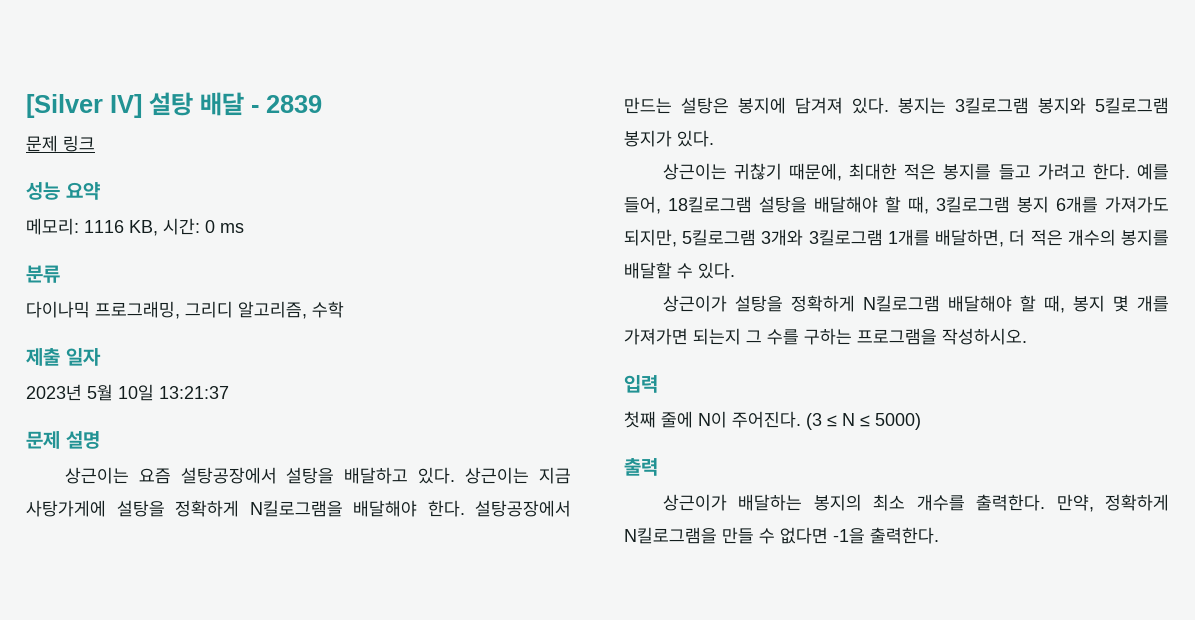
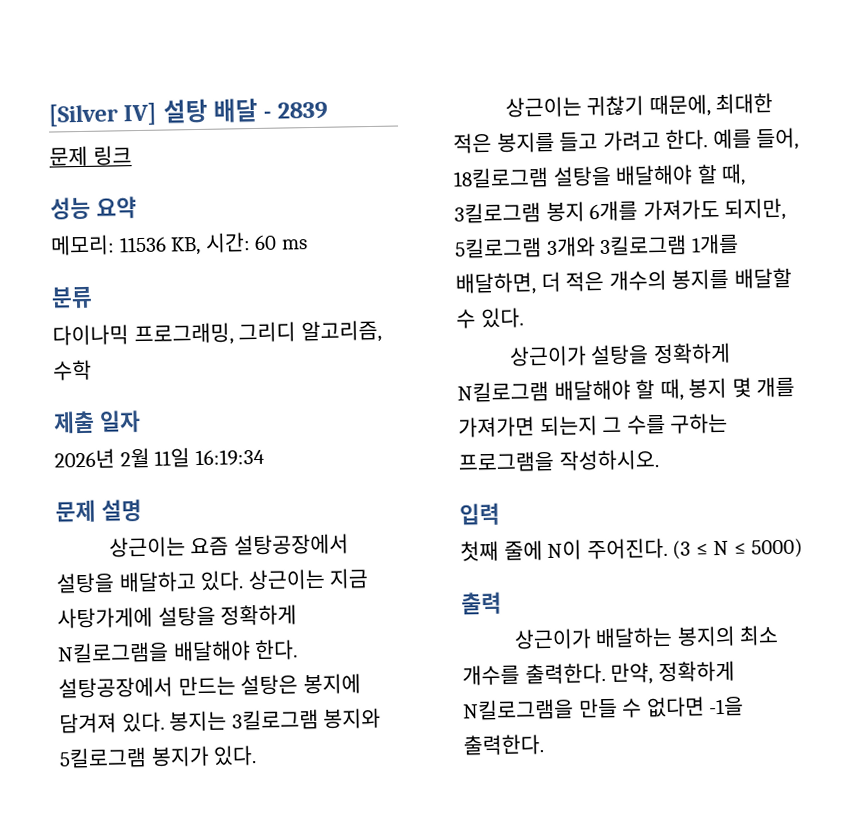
- 메모리: 1116 KB, 시간: 0 ms
+ 메모리: 11536 KB, 시간: 60 ms
- 2023년 5월 10일 13:21:37
+ 2026년 2월 11일 16:19:34

